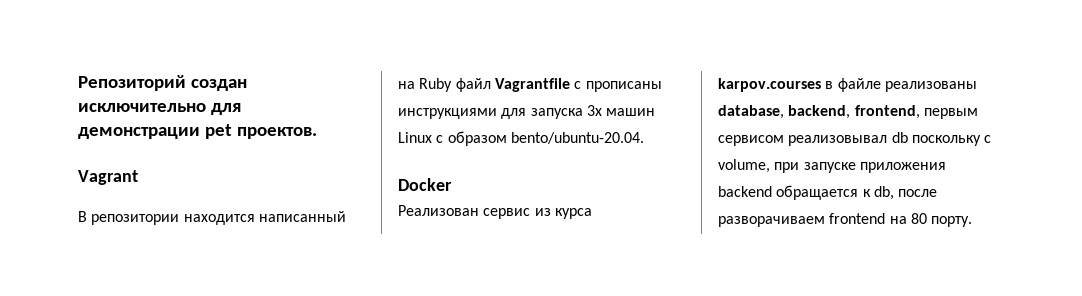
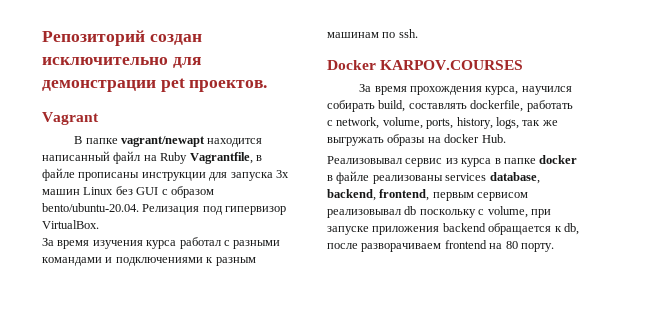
- В репозитории находится написанный на Ruby файл Vagrantfile с прописаны инструкциями для запуска 3х машин Linux c образом bento/ubuntu-20.04.
- Docker
- Реализован сервис из курса karpov.courses в файле реализованы database, backend, frontend, первым сервисом реализовывал db поскольку c volume, при запуске приложения backend обращается к db, после разворачиваем frontend на 80 порту.
+ В папке vagrant/newapt находится написанный файл на Ruby Vagrantfile, в файле прописаны инструкции для запуска 3х машин Linux без GUI c образом bento/ubuntu-20.04. Релизация под гипервизор VirtualBox.
+ За время изучения курса работал с разными командами и подключениями к разным машинам по ssh.
+ Docker KARPOV.COURSES
+ За время прохождения курса, научился собирать build, составлять dockerfile, работать с network, volume, ports, history, logs, так же выгружать образы на docker Hub.
+ Реализовывал сервис из курса в папке docker в файле реализованы services database, backend, frontend, первым сервисом реализовывал db поскольку c volume, при запуске приложения backend обращается к db, после разворачиваем frontend на 80 порту.

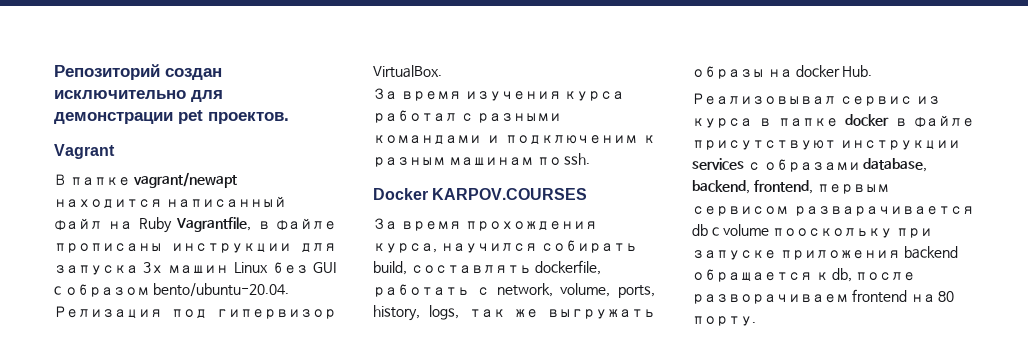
- За время изучения курса работал с разными командами и подключениями к разным машинам по ssh.
+ За время изучения курса работал с разными командами и подключеним к разным машинам по ssh.
- Реализовывал сервис из курса в папке docker в файле реализованы services database, backend, frontend, первым сервисом реализовывал db поскольку c volume, при запуске приложения backend обращается к db, после разворачиваем frontend на 80 порту.
+ Реализовывал сервис из курса в папке docker в файле присутствуют инструкции services с образами database, backend, frontend, первым сервисом разварачивается db c volume пооскольку при запуске приложения backend обращается к db, после разворачиваем frontend на 80 порту.

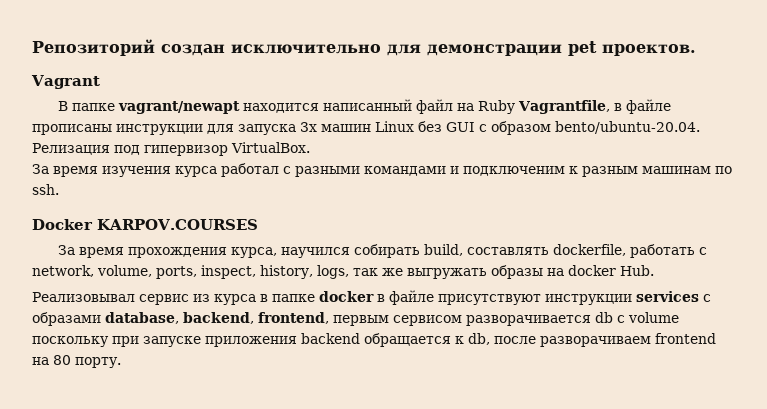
- За время прохождения курса, научился собирать build, составлять dockerfile, работать с network, volume, ports, history, logs, так же выгружать образы на docker Hub.
+ За время прохождения курса, научился собирать build, составлять dockerfile, работать с network, volume, ports, inspect, history, logs, так же выгружать образы на docker Hub.
- Реализовывал сервис из курса в папке docker в файле присутствуют инструкции services с образами database, backend, frontend, первым сервисом разварачивается db c volume пооскольку при запуске приложения backend обращается к db, после разворачиваем frontend на 80 порту.
+ Реализовывал сервис из курса в папке docker в файле присутствуют инструкции services с образами database, backend, frontend, первым сервисом разворачивается db c volume поскольку при запуске приложения backend обращается к db, после разворачиваем frontend на 80 порту.

